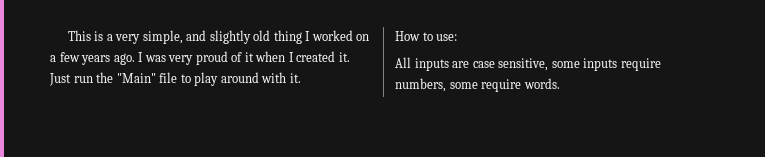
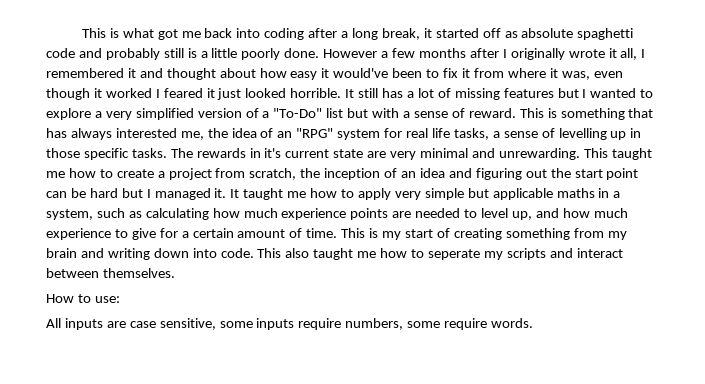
- This is a very simple, and slightly old thing I worked on a few years ago. I was very proud of it when I created it. Just run the "Main" file to play around with it.
+ This is what got me back into coding after a long break, it started off as absolute spaghetti code and probably still is a little poorly done. However a few months after I originally wrote it all, I remembered it and thought about how easy it would've been to fix it from where it was, even though it worked I feared it just looked horrible. It still has a lot of missing features but I wanted to explore a very simplified version of a "To-Do" list but with a sense of reward. This is something that has always interested me, the idea of an "RPG" system for real life tasks, a sense of levelling up in those specific tasks. The rewards in it's current state are very minimal and unrewarding. This taught me how to create a project from scratch, the inception of an idea and figuring out the start point can be hard but I managed it. It taught me how to apply very simple but applicable maths in a system, such as calculating how much experience points are needed to level up, and how much experience to give for a certain amount of time. This is my start of creating something from my brain and writing down into code. This also taught me how to seperate my scripts and interact between themselves.

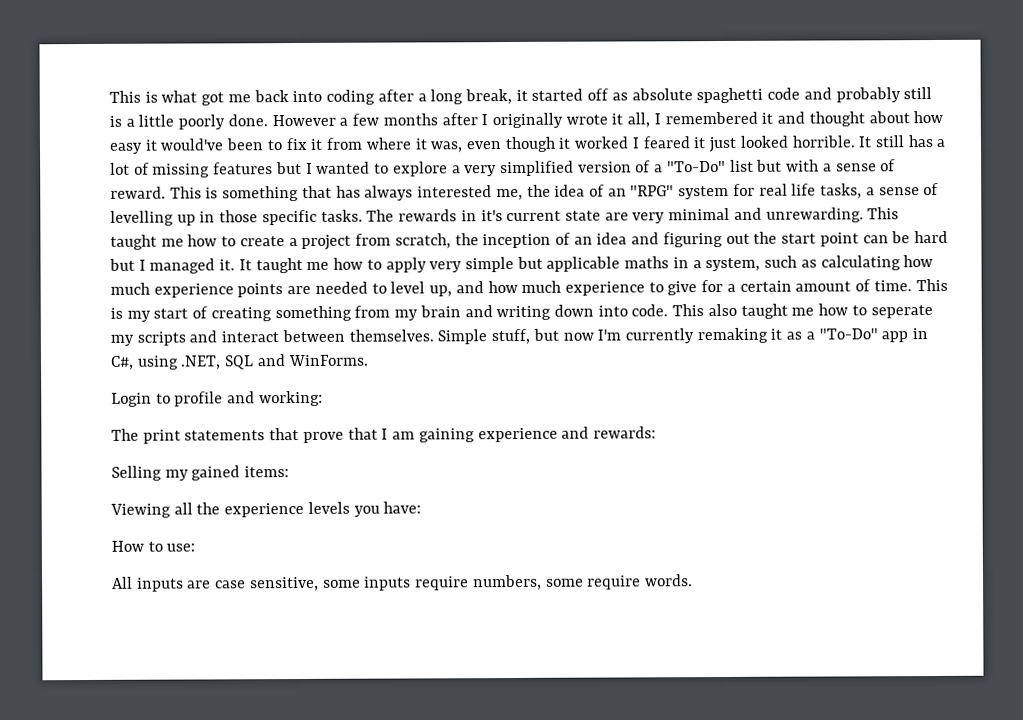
+ Simple stuff, but now I'm currently remaking it as a "To-Do" app in C#, using .NET, SQL and WinForms.
+ Login to profile and working:
+ The print statements that prove that I am gaining experience and rewards:
+ Selling my gained items:
+ Viewing all the experience levels you have:

